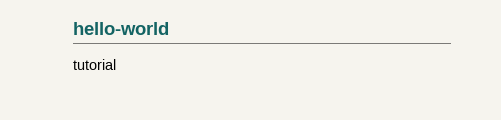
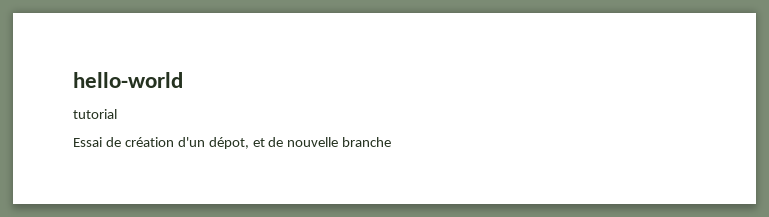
+ Essai de création d'un dépot, et de nouvelle branche

